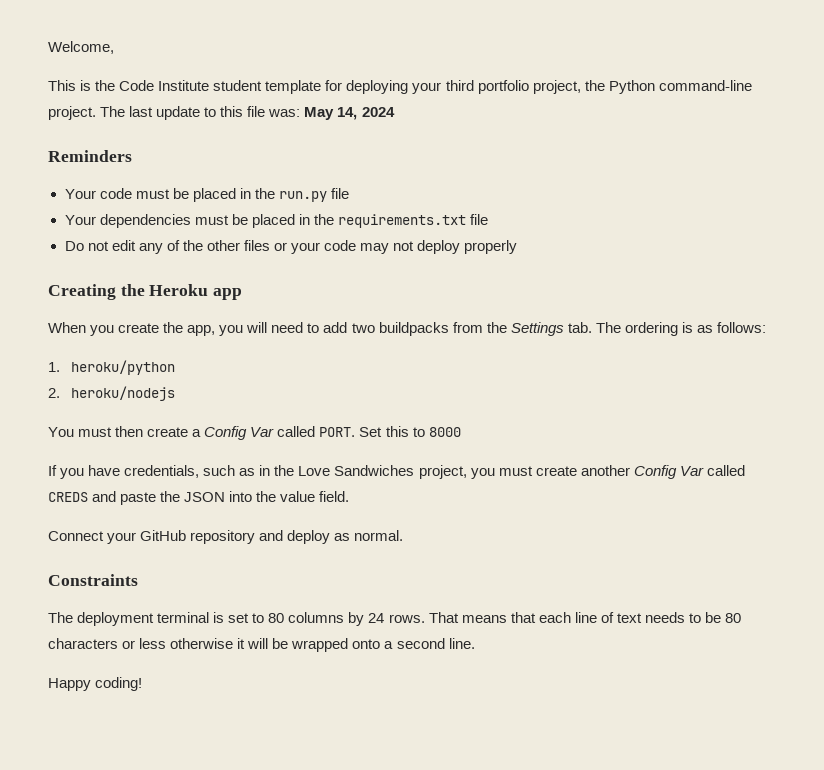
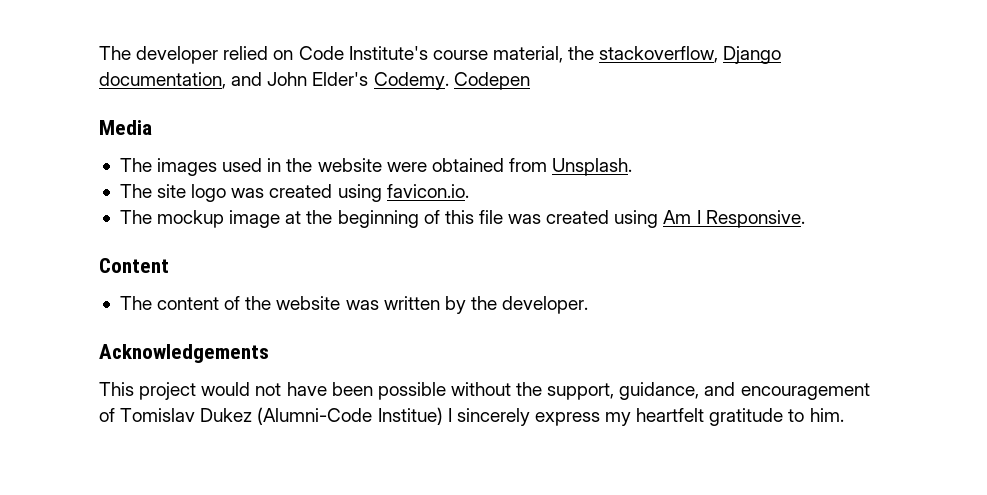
- Welcome,
- This is the Code Institute student template for deploying your third portfolio project, the Python command-line project. The last update to this file was: May 14, 2024
- Reminders
- Your code must be placed in the run.py file
- Your dependencies must be placed in the requirements.txt file
- Do not edit any of the other files or your code may not deploy properly
- Creating the Heroku app
- When you create the app, you will need to add two buildpacks from the Settings tab. The ordering is as follows:
- 1. heroku/python
- 2. heroku/nodejs
- You must then create a Config Var called PORT. Set this to 8000
- If you have credentials, such as in the Love Sandwiches project, you must create another Config Var called CREDS and paste the JSON into the value field.
- Connect your GitHub repository and deploy as normal.
- Constraints
- The deployment terminal is set to 80 columns by 24 rows. That means that each line of text needs to be 80 characters or less otherwise it will be wrapped onto a second line.
- Happy coding!
+ The developer relied on Code Institute's course material, the stackoverflow, Django documentation, and John Elder's Codemy. Codepen
+ Media
+ The images used in the website were obtained from Unsplash.
+ The site logo was created using favicon.io.
+ The mockup image at the beginning of this file was created using Am I Responsive.
+ Content
+ The content of the website was written by the developer.
+ Acknowledgements
+ This project would not have been possible without the support, guidance, and encouragement of Tomislav Dukez (Alumni-Code Institue) I sincerely express my heartfelt gratitude to him.

